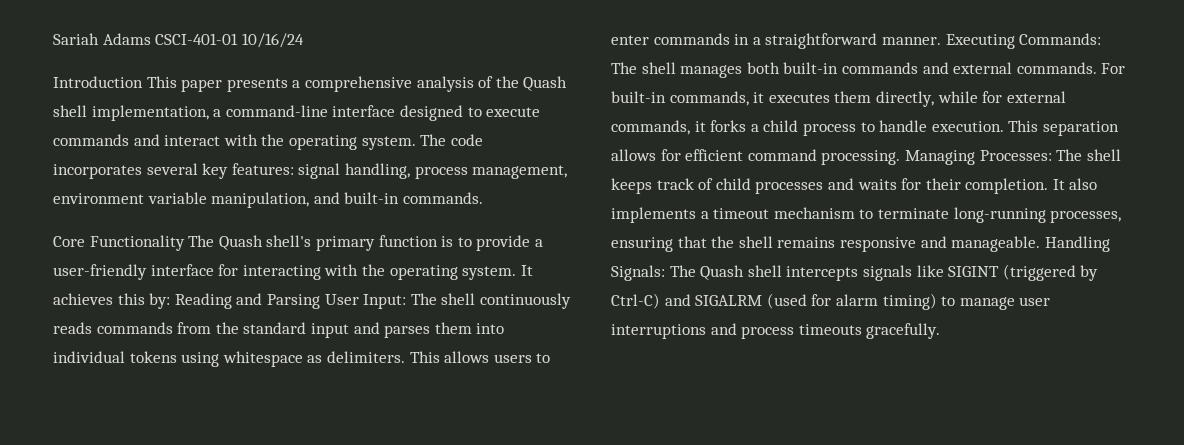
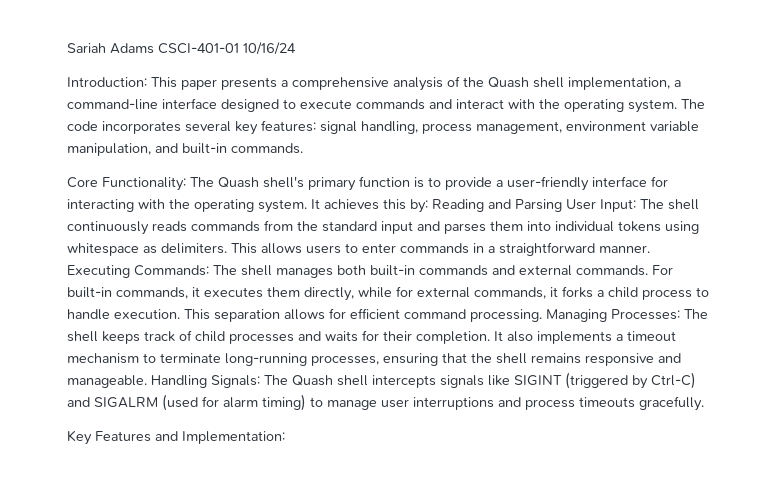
- Introduction This paper presents a comprehensive analysis of the Quash shell implementation, a command-line interface designed to execute commands and interact with the operating system.
+ Introduction: This paper presents a comprehensive analysis of the Quash shell implementation, a command-line interface designed to execute commands and interact with the operating system.
- Core Functionality The Quash shell's primary function is to provide a user-friendly interface for interacting with the operating system.
+ Core Functionality: The Quash shell's primary function is to provide a user-friendly interface for interacting with the operating system.
+ Key Features and Implementation:

